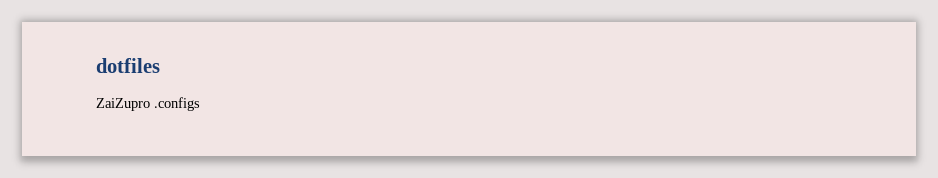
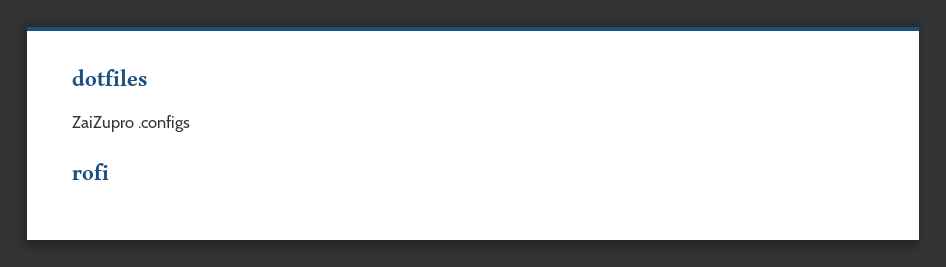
+ rofi

